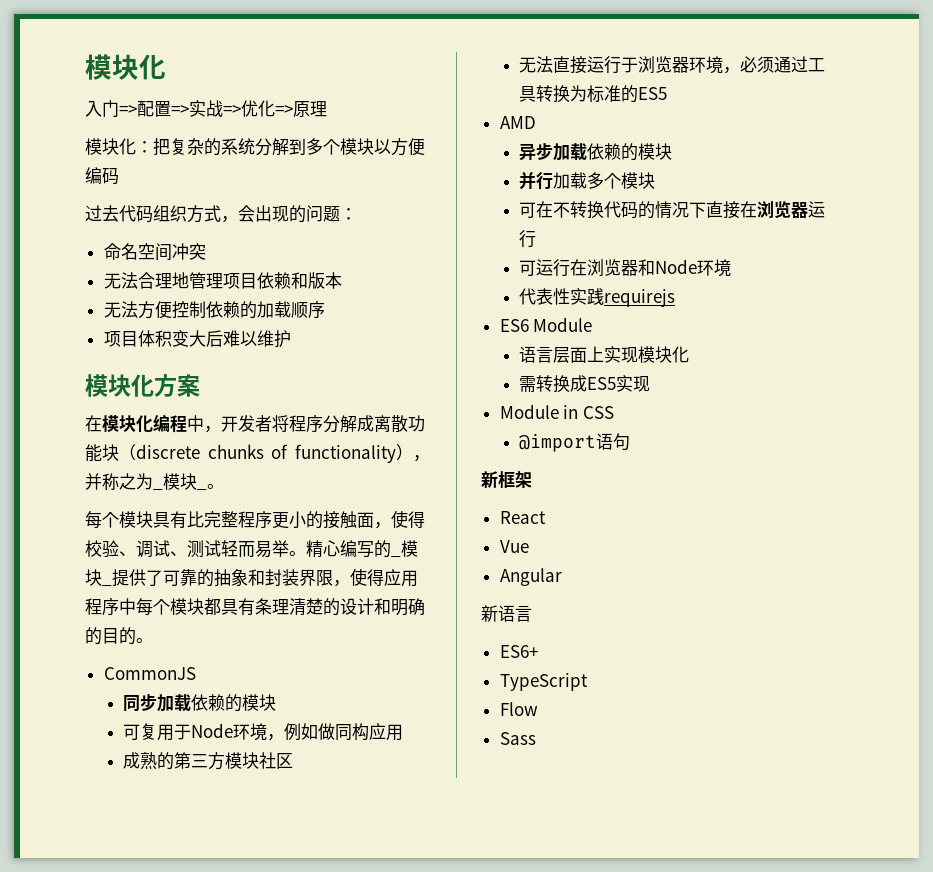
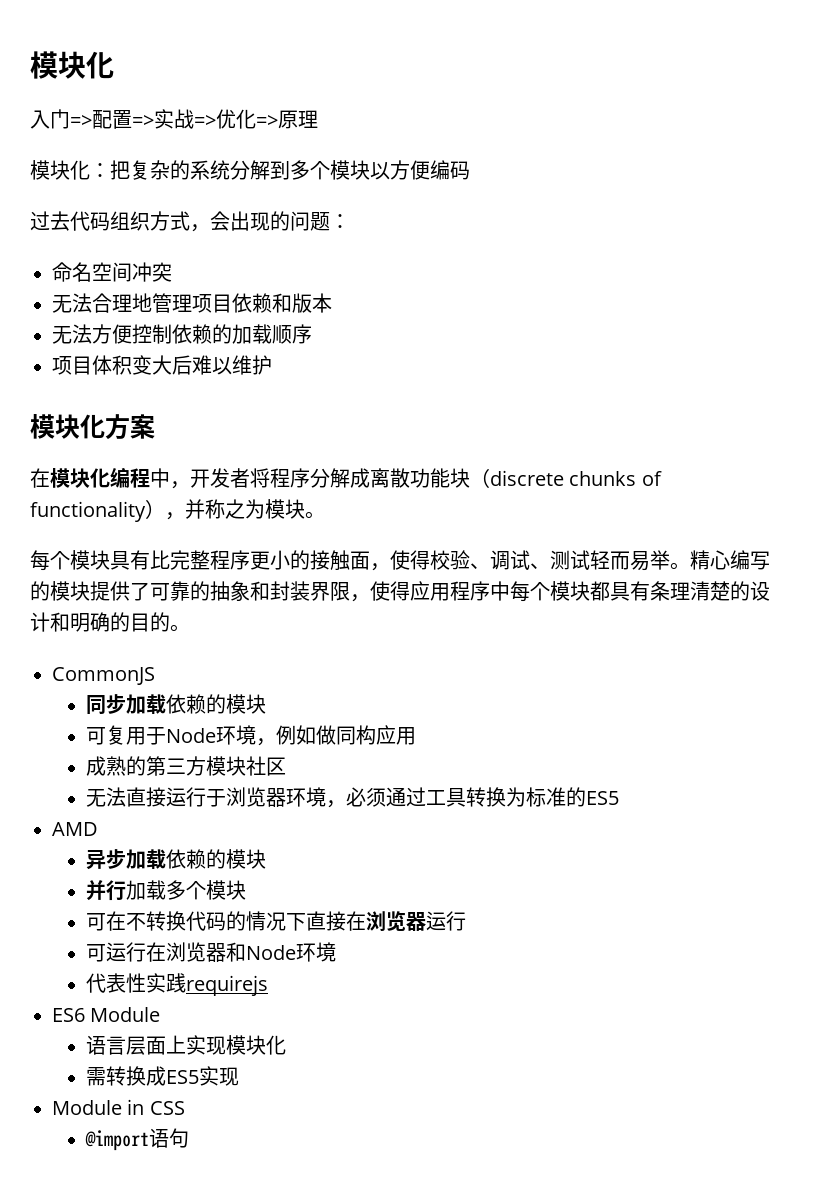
- 在模块化编程中，开发者将程序分解成离散功能块（discrete chunks of functionality），并称之为_模块_。
+ 在模块化编程中，开发者将程序分解成离散功能块（discrete chunks of functionality），并称之为模块。
- 精心编写的_模块_提供了可靠的抽象和封装界限，使得应用程序中每个模块都具有条理清楚的设计和明确的目的。
+ 精心编写的模块提供了可靠的抽象和封装界限，使得应用程序中每个模块都具有条理清楚的设计和明确的目的。
- 新框架
- React
- Vue
- Angular
- 新语言
- ES6+
- TypeScript
- Flow
- Sass

